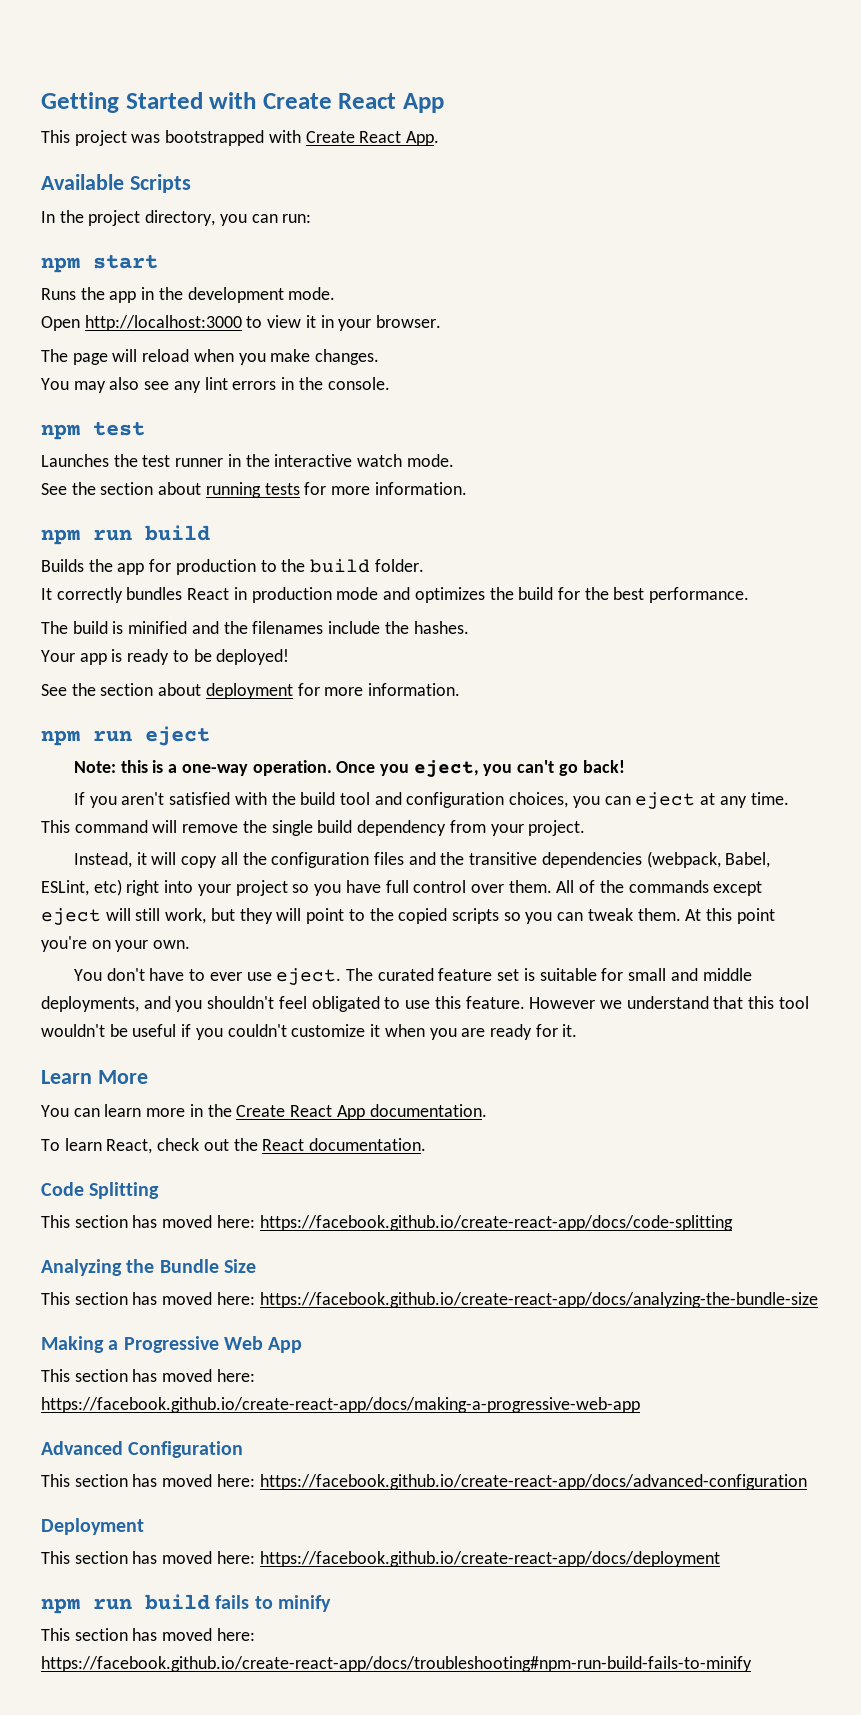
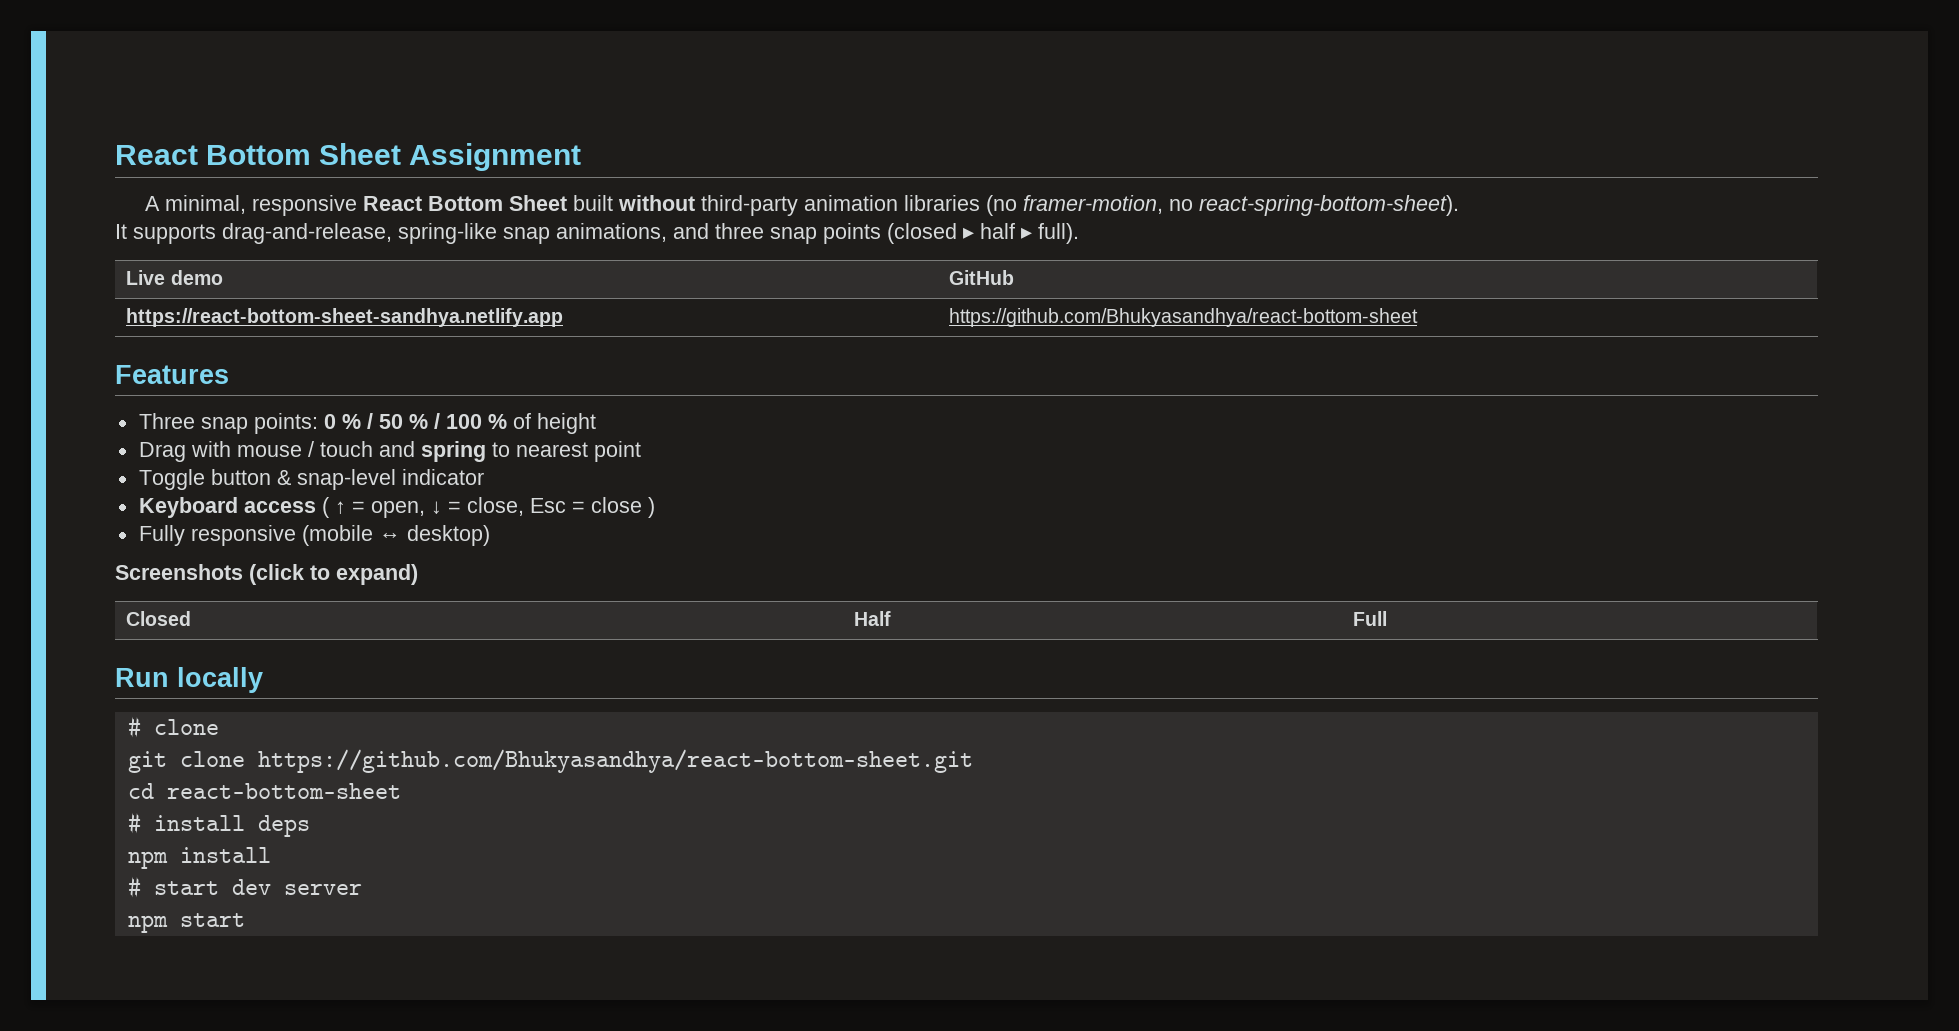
- Getting Started with Create React App
- This project was bootstrapped with Create React App.
- Available Scripts
- In the project directory, you can run:
+ React Bottom Sheet Assignment
+ A minimal, responsive React Bottom Sheet built without third-party animation libraries (no framer-motion, no react-spring-bottom-sheet).
+ It supports drag-and-release, spring-like snap animations, and three snap points (closed ▸ half ▸ full).
+ Live demo | GitHub
+ https://react-bottom-sheet-sandhya.netlify.app | https://github.com/Bhukyasandhya/react-bottom-sheet
+ Features
+ Three snap points: 0 % / 50 % / 100 % of height
+ Drag with mouse / touch and spring to nearest point
+ Toggle button & snap-level indicator
+ Keyboard access ( ↑ = open, ↓ = close, Esc = close )
+ Fully responsive (mobile ↔ desktop)
+ Screenshots (click to expand)
+ Closed | Half | Full
+ Run locally
+ # clone
+ git clone https://github.com/Bhukyasandhya/react-bottom-sheet.git
+ cd react-bottom-sheet
+ # install deps
+ npm install
+ # start dev server
  npm start
- Runs the app in the development mode.
- Open http://localhost:3000 to view it in your browser.
- The page will reload when you make changes.
- You may also see any lint errors in the console.
- npm test
- Launches the test runner in the interactive watch mode.
- See the section about running tests for more information.
- npm run build
- Builds the app for production to the build folder.
- It correctly bundles React in production mode and optimizes the build for the best performance.
- The build is minified and the filenames include the hashes.
- Your app is ready to be deployed!
- See the section about deployment for more information.
- npm run eject
- Note: this is a one-way operation. Once you eject, you can't go back!
- If you aren't satisfied with the build tool and configuration choices, you can eject at any time. This command will remove the single build dependency from your project.
- Instead, it will copy all the configuration files and the transitive dependencies (webpack, Babel, ESLint, etc) right into your project so you have full control over them. All of the commands except eject will still work, but they will point to the copied scripts so you can tweak them. At this point you're on your own.
- You don't have to ever use eject. The curated feature set is suitable for small and middle deployments, and you shouldn't feel obligated to use this feature. However we understand that this tool wouldn't be useful if you couldn't customize it when you are ready for it.
- Learn More
- You can learn more in the Create React App documentation.
- To learn React, check out the React documentation.
- Code Splitting
- This section has moved here: https://facebook.github.io/create-react-app/docs/code-splitting
- Analyzing the Bundle Size
- This section has moved here: https://facebook.github.io/create-react-app/docs/analyzing-the-bundle-size
- Making a Progressive Web App
- This section has moved here: https://facebook.github.io/create-react-app/docs/making-a-progressive-web-app
- Advanced Configuration
- This section has moved here: https://facebook.github.io/create-react-app/docs/advanced-configuration
- Deployment
- This section has moved here: https://facebook.github.io/create-react-app/docs/deployment
- npm run build fails to minify
- This section has moved here: https://facebook.github.io/create-react-app/docs/troubleshooting#npm-run-build-fails-to-minify

